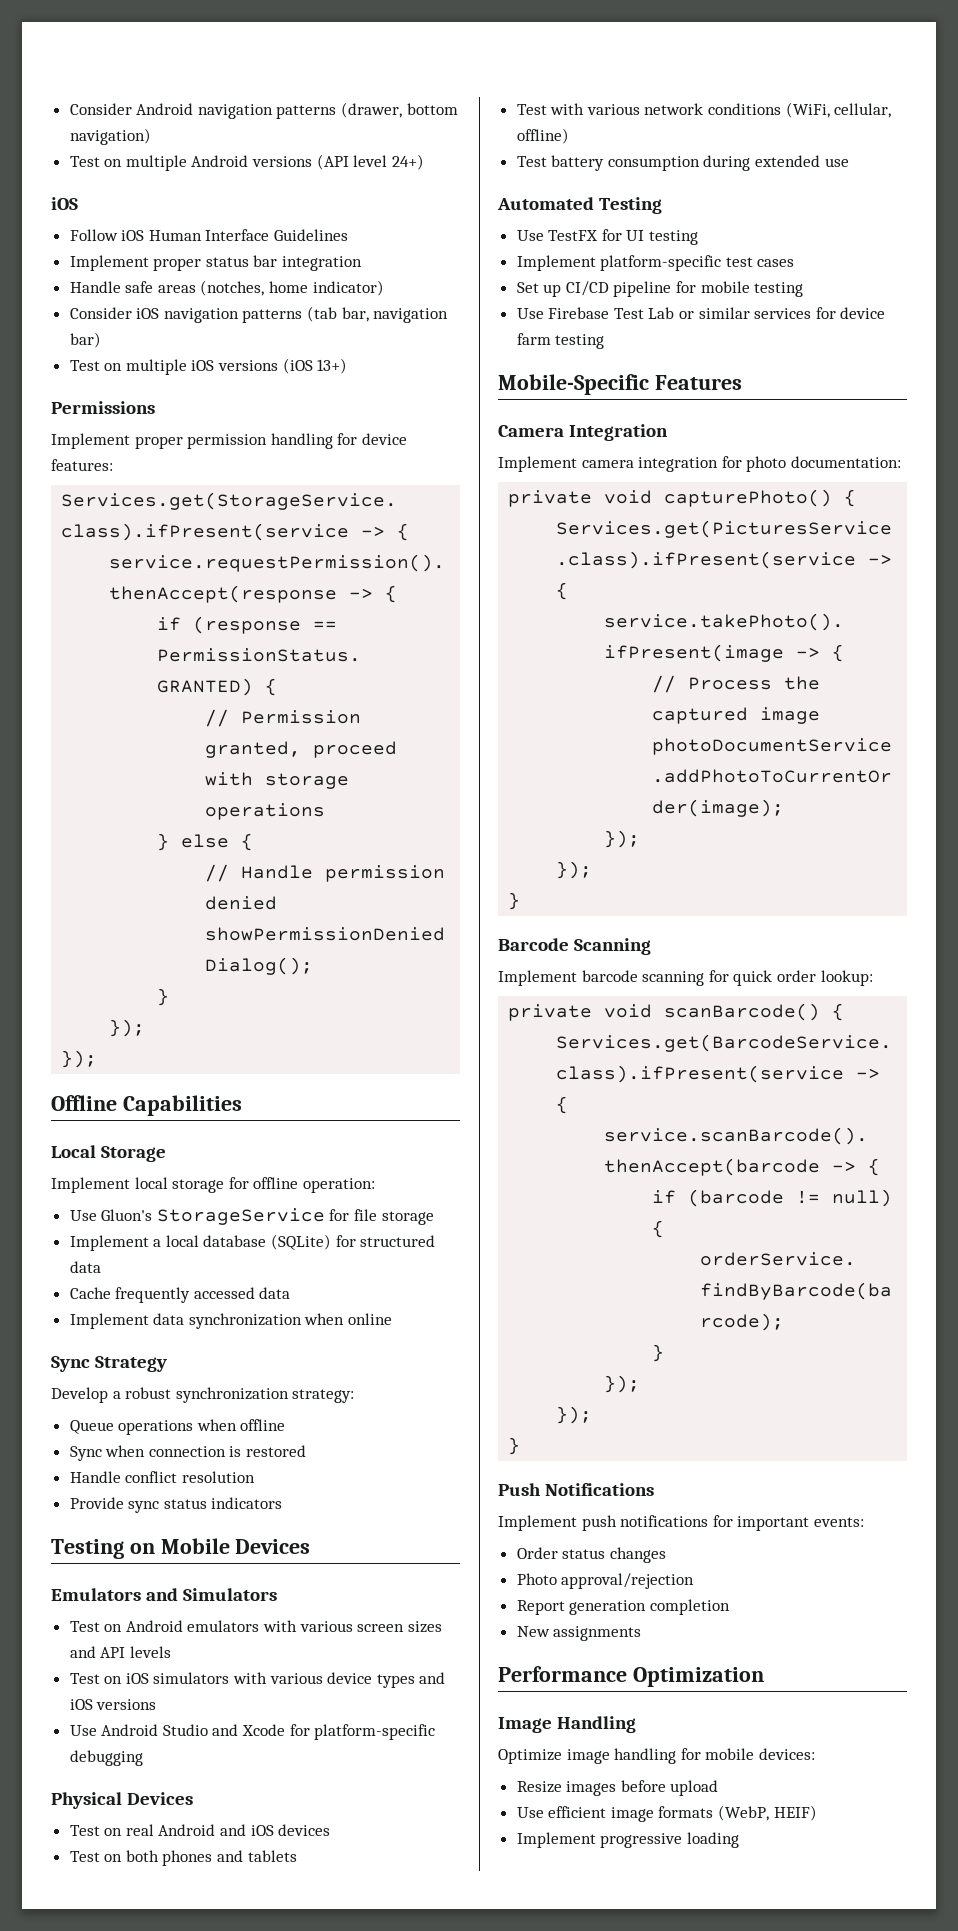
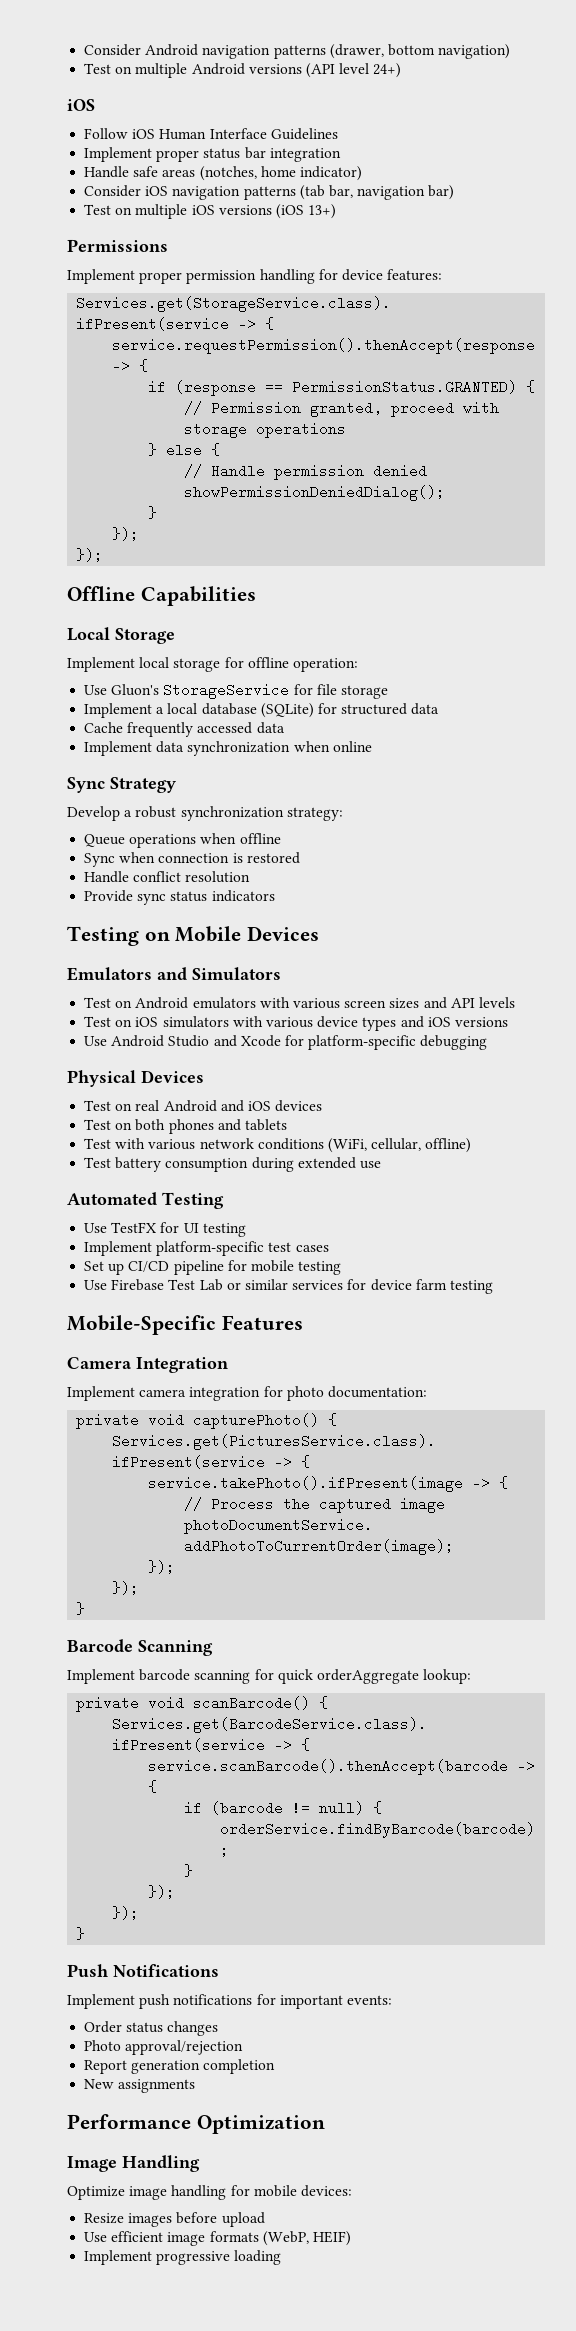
- Implement barcode scanning for quick order lookup:
+ Implement barcode scanning for quick orderAggregate lookup:

